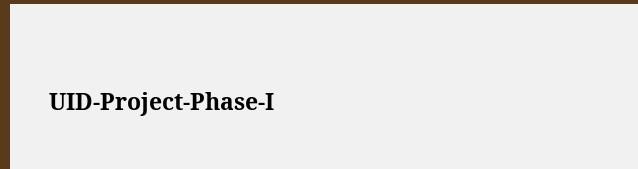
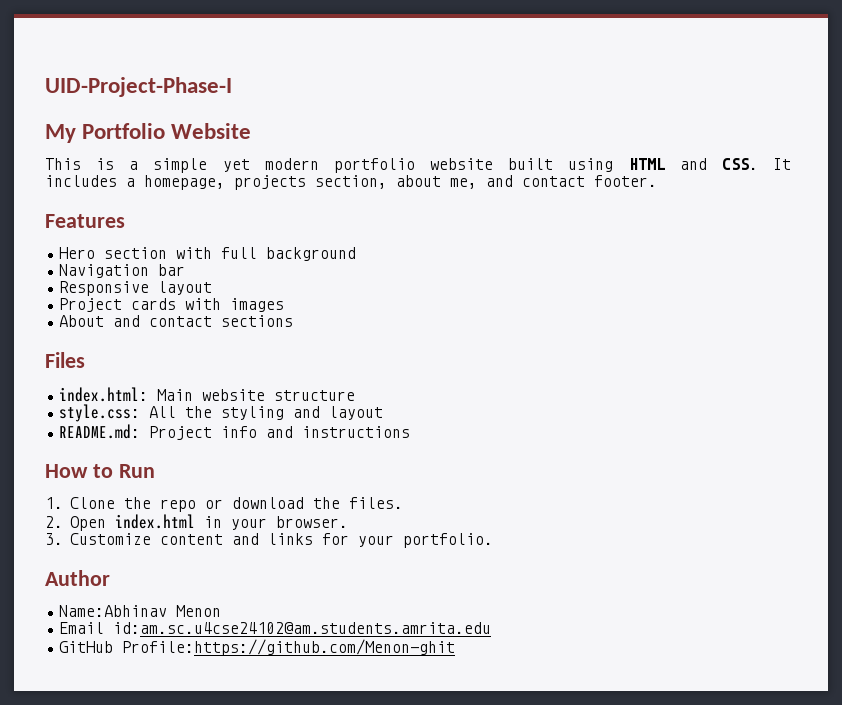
+ My Portfolio Website
+ This is a simple yet modern portfolio website built using HTML and CSS. It includes a homepage, projects section, about me, and contact footer.
+ Features
+ Hero section with full background
+ Navigation bar
+ Responsive layout
+ Project cards with images
+ About and contact sections
+ Files
+ index.html: Main website structure
+ style.css: All the styling and layout
+ README.md: Project info and instructions
+ How to Run
+ 1. Clone the repo or download the files.
+ 2. Open index.html in your browser.
+ 3. Customize content and links for your portfolio.
+ Author
+ Name:Abhinav Menon
+ Email id:am.sc.u4cse24102@am.students.amrita.edu
+ GitHub Profile:https://github.com/Menon-ghit

